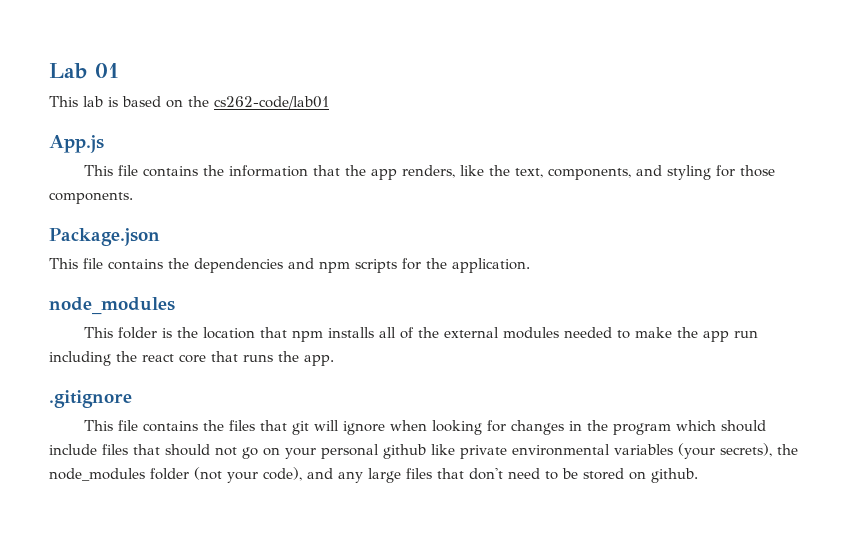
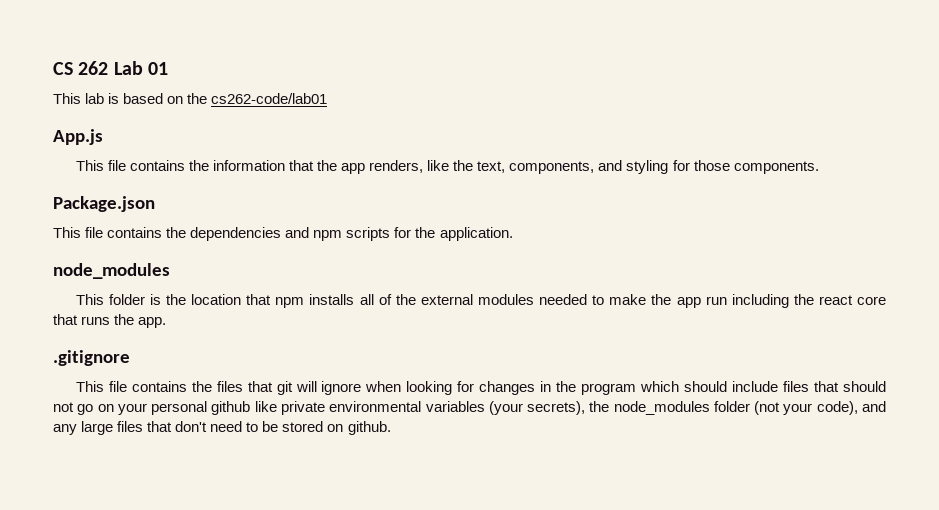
- Lab 01
+ CS 262 Lab 01

